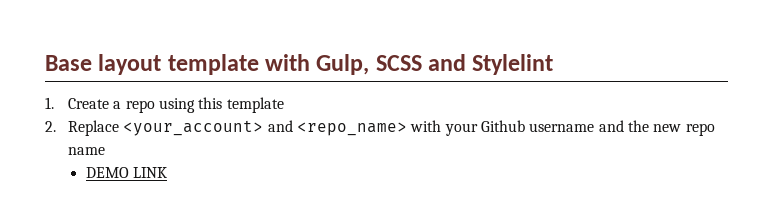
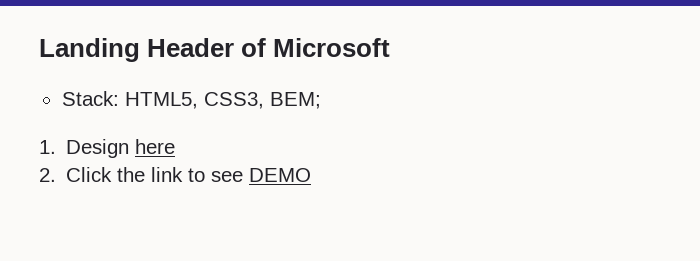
- Base layout template with Gulp, SCSS and Stylelint
- 1. Create a repo using this template
- 2. Replace <your_account> and <repo_name> with your Github username and the new repo name
- DEMO LINK
+ Landing Header of Microsoft
+ Stack: HTML5, CSS3, BEM;
+ 1. Design here
+ 2. Click the link to see DEMO

